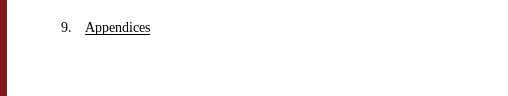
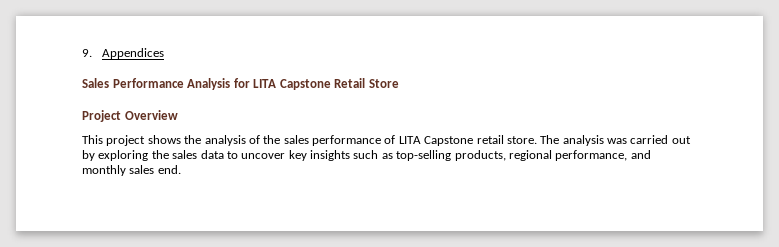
+ Sales Performance Analysis for LITA Capstone Retail Store
+ Project Overview
+ This project shows the analysis of the sales performance of LITA Capstone retail store. The analysis was carried out by exploring the sales data to uncover key insights such as top-selling products, regional performance, and monthly sales end.

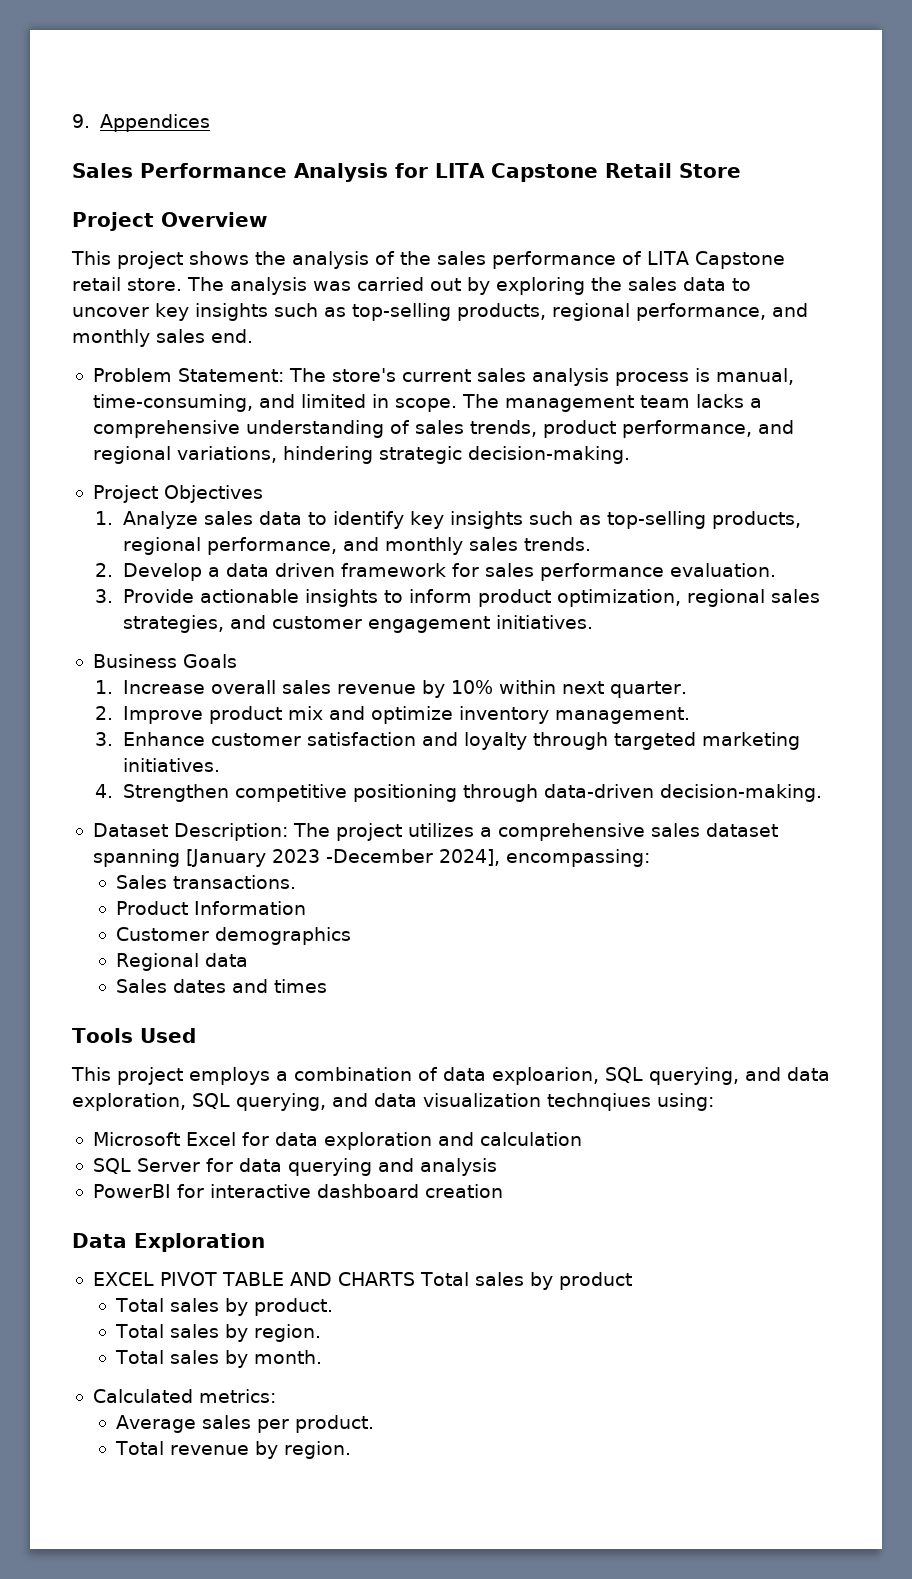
+ Problem Statement: The store's current sales analysis process is manual, time-consuming, and limited in scope. The management team lacks a comprehensive understanding of sales trends, product performance, and regional variations, hindering strategic decision-making.
+ Project Objectives
+ 1. Analyze sales data to identify key insights such as top-selling products, regional performance, and monthly sales trends.
+ 2. Develop a data driven framework for sales performance evaluation.
+ 3. Provide actionable insights to inform product optimization, regional sales strategies, and customer engagement initiatives.
+ Business Goals
+ 1. Increase overall sales revenue by 10% within next quarter.
+ 2. Improve product mix and optimize inventory management.
+ 3. Enhance customer satisfaction and loyalty through targeted marketing initiatives.
+ 4. Strengthen competitive positioning through data-driven decision-making.
+ Dataset Description: The project utilizes a comprehensive sales dataset spanning [January 2023 -December 2024], encompassing:
+ Sales transactions.
+ Product Information
+ Customer demographics
+ Regional data
+ Sales dates and times
+ Tools Used
+ This project employs a combination of data exploarion, SQL querying, and data exploration, SQL querying, and data visualization technqiues using:
+ Microsoft Excel for data exploration and calculation
+ SQL Server for data querying and analysis
+ PowerBI for interactive dashboard creation
+ Data Exploration
+ EXCEL PIVOT TABLE AND CHARTS Total sales by product
+ Total sales by product.
+ Total sales by region.
+ Total sales by month.
+ Calculated metrics:
+ Average sales per product.
+ Total revenue by region.

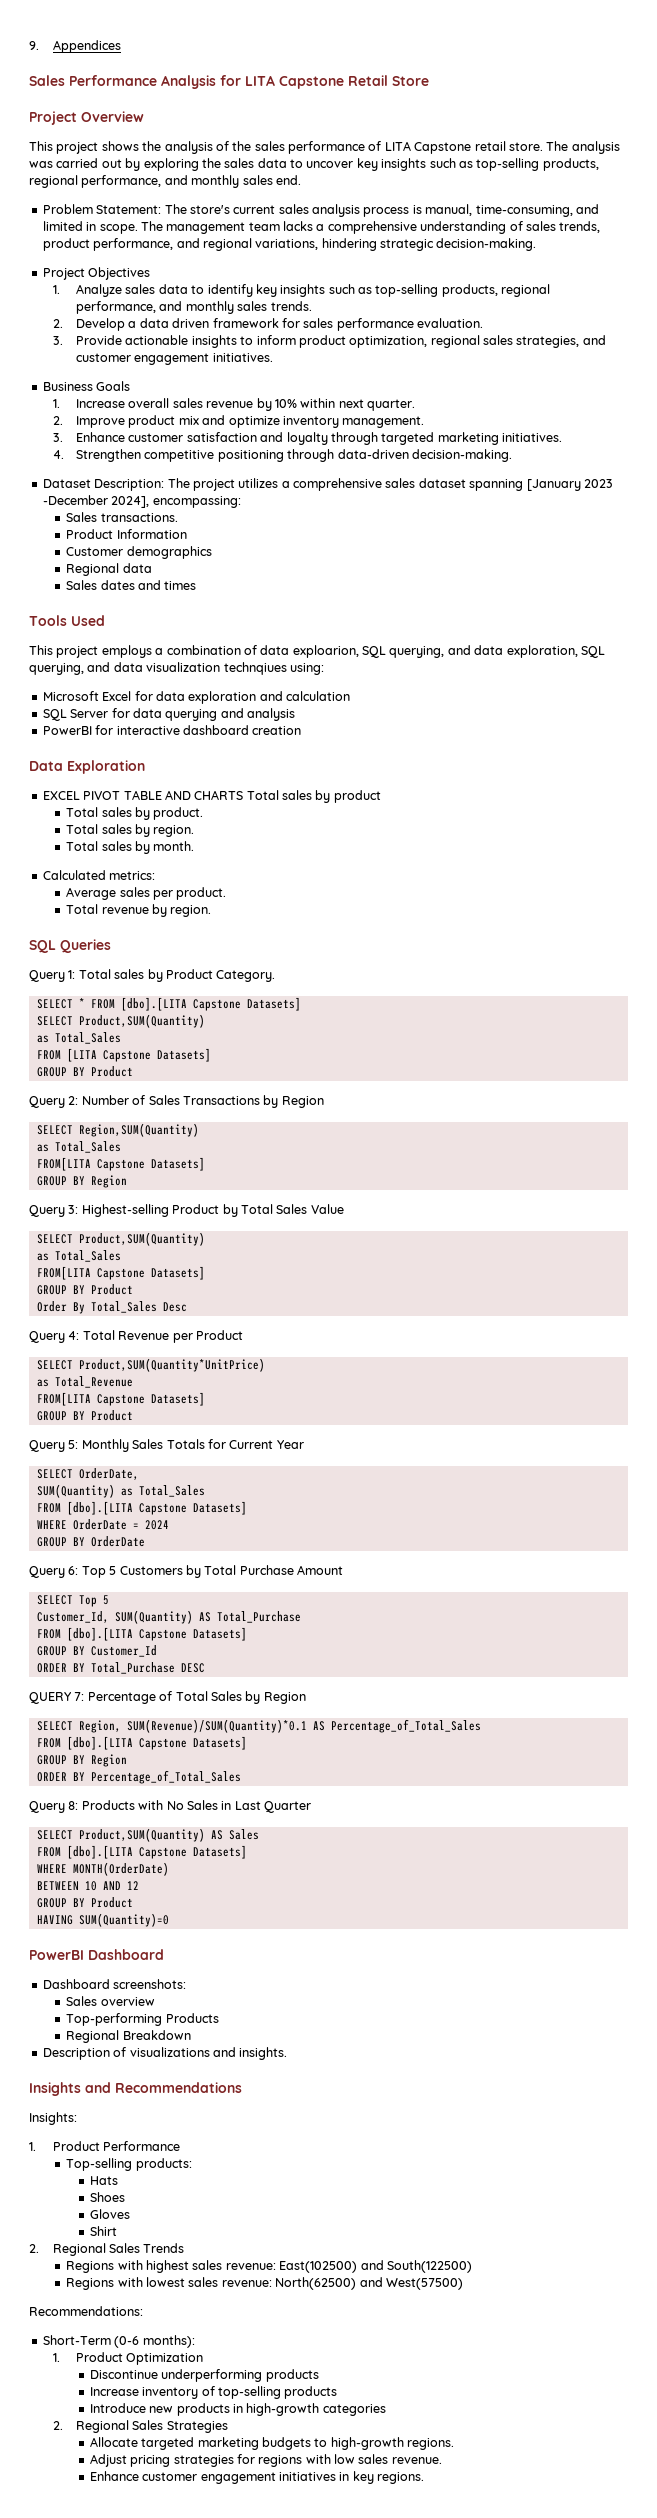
+ SQL Queries
+ Query 1: Total sales by Product Category.
+ SELECT * FROM [dbo].[LITA Capstone Datasets]
+ SELECT Product,SUM(Quantity)
+ as Total_Sales
+ FROM [LITA Capstone Datasets]
+ GROUP BY Product
+ Query 2: Number of Sales Transactions by Region
+ SELECT Region,SUM(Quantity)
+ as Total_Sales
+ FROM[LITA Capstone Datasets]
+ GROUP BY Region
+ Query 3: Highest-selling Product by Total Sales Value
+ SELECT Product,SUM(Quantity)
+ as Total_Sales
+ FROM[LITA Capstone Datasets]
+ GROUP BY Product
+ Order By Total_Sales Desc
+ Query 4: Total Revenue per Product
+ SELECT Product,SUM(Quantity*UnitPrice)
+ as Total_Revenue
+ FROM[LITA Capstone Datasets]
+ GROUP BY Product
+ Query 5: Monthly Sales Totals for Current Year
+ SELECT OrderDate,
+ SUM(Quantity) as Total_Sales
+ FROM [dbo].[LITA Capstone Datasets]
+ WHERE OrderDate = 2024
+ GROUP BY OrderDate
+ Query 6: Top 5 Customers by Total Purchase Amount
+ SELECT Top 5
+ Customer_Id, SUM(Quantity) AS Total_Purchase
+ FROM [dbo].[LITA Capstone Datasets]
+ GROUP BY Customer_Id
+ ORDER BY Total_Purchase DESC
+ QUERY 7: Percentage of Total Sales by Region
+ SELECT Region, SUM(Revenue)/SUM(Quantity)*0.1 AS Percentage_of_Total_Sales
+ FROM [dbo].[LITA Capstone Datasets]
+ GROUP BY Region
+ ORDER BY Percentage_of_Total_Sales
+ Query 8: Products with No Sales in Last Quarter
+ SELECT Product,SUM(Quantity) AS Sales
+ FROM [dbo].[LITA Capstone Datasets]
+ WHERE MONTH(OrderDate)
+ BETWEEN 10 AND 12
+ GROUP BY Product
+ HAVING SUM(Quantity)=0
+ PowerBI Dashboard
+ Dashboard screenshots:
+ Sales overview
+ Top-performing Products
+ Regional Breakdown
+ Description of visualizations and insights.
+ Insights and Recommendations
+ Insights:
+ 1. Product Performance
+ Top-selling products:
+ Hats
+ Shoes
+ Gloves
+ Shirt
+ 2. Regional Sales Trends
+ Regions with highest sales revenue: East(102500) and South(122500)
+ Regions with lowest sales revenue: North(62500) and West(57500)
+ Recommendations:
+ Short-Term (0-6 months):
+ 1. Product Optimization
+ Discontinue underperforming products
+ Increase inventory of top-selling products
+ Introduce new products in high-growth categories
+ 2. Regional Sales Strategies
+ Allocate targeted marketing budgets to high-growth regions.
+ Adjust pricing strategies for regions with low sales revenue.
+ Enhance customer engagement initiatives in key regions.

